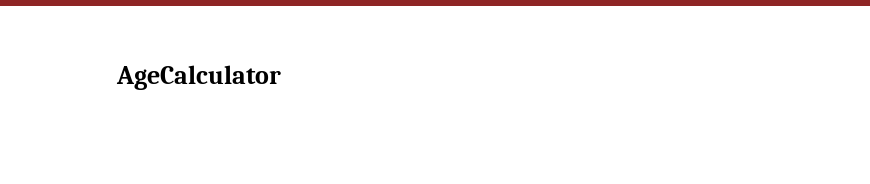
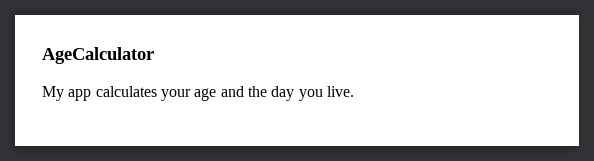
+ My app calculates your age and the day you live.

